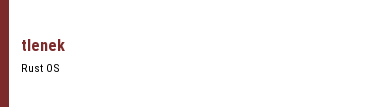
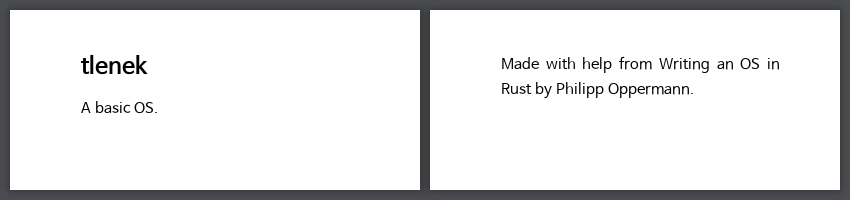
- Rust OS
+ A basic OS.
+ Made with help from Writing an OS in Rust by Philipp Oppermann.

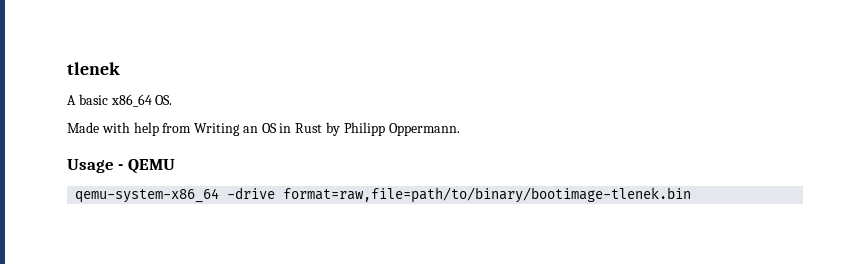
- A basic OS.
+ A basic x86_64 OS.
+ Usage - QEMU
+ qemu-system-x86_64 -drive format=raw,file=path/to/binary/bootimage-tlenek.bin

